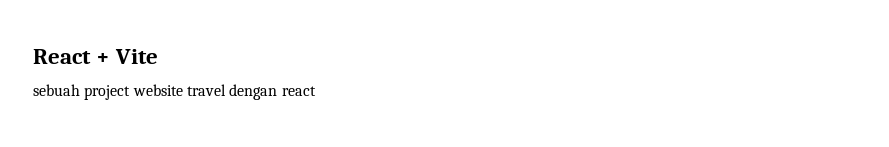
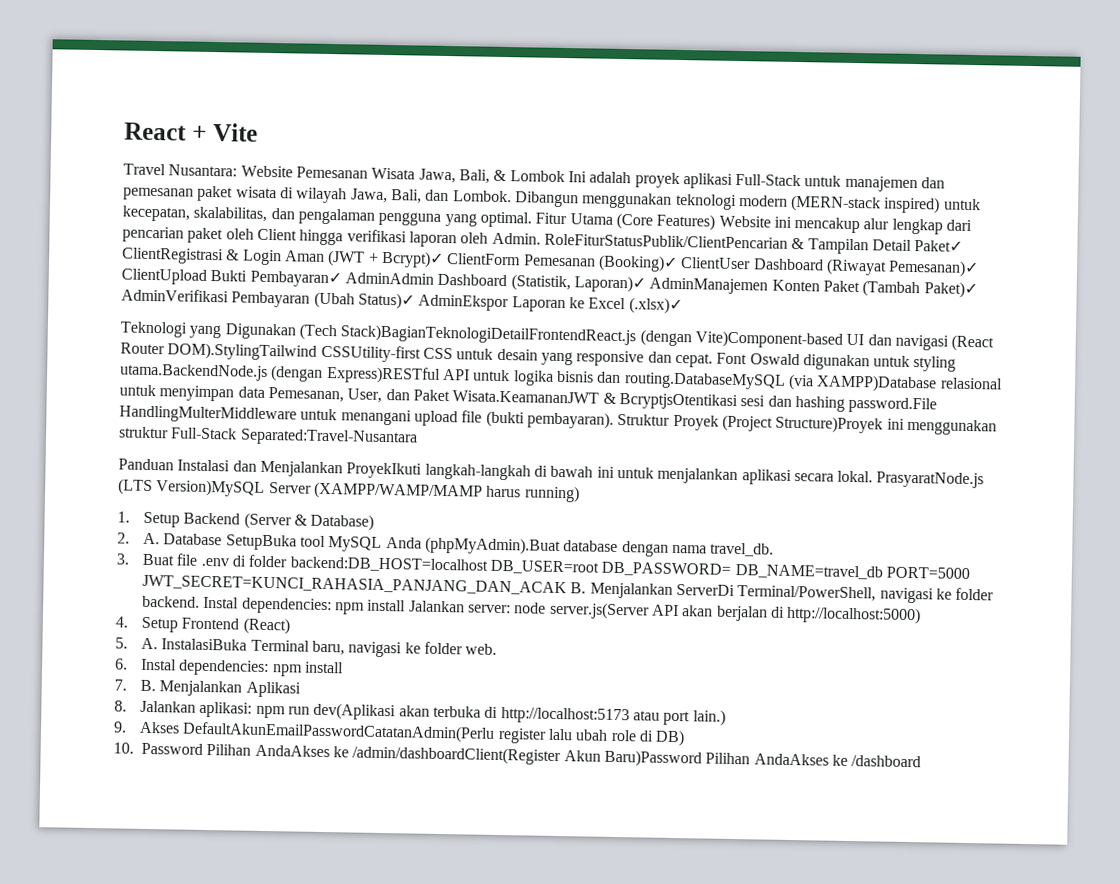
- sebuah project website travel dengan react
+ Travel Nusantara: Website Pemesanan Wisata Jawa, Bali, & Lombok Ini adalah proyek aplikasi Full-Stack untuk manajemen dan pemesanan paket wisata di wilayah Jawa, Bali, dan Lombok. Dibangun menggunakan teknologi modern (MERN-stack inspired) untuk kecepatan, skalabilitas, dan pengalaman pengguna yang optimal. Fitur Utama (Core Features) Website ini mencakup alur lengkap dari pencarian paket oleh Client hingga verifikasi laporan oleh Admin. RoleFiturStatusPublik/ClientPencarian & Tampilan Detail Paket✓ ClientRegistrasi & Login Aman (JWT + Bcrypt)✓ ClientForm Pemesanan (Booking)✓ ClientUser Dashboard (Riwayat Pemesanan)✓ ClientUpload Bukti Pembayaran✓ AdminAdmin Dashboard (Statistik, Laporan)✓ AdminManajemen Konten Paket (Tambah Paket)✓ AdminVerifikasi Pembayaran (Ubah Status)✓ AdminEkspor Laporan ke Excel (.xlsx)✓
+ Teknologi yang Digunakan (Tech Stack)BagianTeknologiDetailFrontendReact.js (dengan Vite)Component-based UI dan navigasi (React Router DOM).StylingTailwind CSSUtility-first CSS untuk desain yang responsive dan cepat. Font Oswald digunakan untuk styling utama.BackendNode.js (dengan Express)RESTful API untuk logika bisnis dan routing.DatabaseMySQL (via XAMPP)Database relasional untuk menyimpan data Pemesanan, User, dan Paket Wisata.KeamananJWT & BcryptjsOtentikasi sesi dan hashing password.File HandlingMulterMiddleware untuk menangani upload file (bukti pembayaran). Struktur Proyek (Project Structure)Proyek ini menggunakan struktur Full-Stack Separated:Travel-Nusantara
+ Panduan Instalasi dan Menjalankan ProyekIkuti langkah-langkah di bawah ini untuk menjalankan aplikasi secara lokal. PrasyaratNode.js (LTS Version)MySQL Server (XAMPP/WAMP/MAMP harus running)
+ 1. Setup Backend (Server & Database)
+ 2. A. Database SetupBuka tool MySQL Anda (phpMyAdmin).Buat database dengan nama travel_db.
+ 3. Buat file .env di folder backend:DB_HOST=localhost DB_USER=root DB_PASSWORD= DB_NAME=travel_db PORT=5000 JWT_SECRET=KUNCI_RAHASIA_PANJANG_DAN_ACAK B. Menjalankan ServerDi Terminal/PowerShell, navigasi ke folder backend. Instal dependencies: npm install Jalankan server: node server.js(Server API akan berjalan di http://localhost:5000)
+ 4. Setup Frontend (React)
+ 5. A. InstalasiBuka Terminal baru, navigasi ke folder web.
+ 6. Instal dependencies: npm install
+ 7. B. Menjalankan Aplikasi
+ 8. Jalankan aplikasi: npm run dev(Aplikasi akan terbuka di http://localhost:5173 atau port lain.)
+ 9. Akses DefaultAkunEmailPasswordCatatanAdmin(Perlu register lalu ubah role di DB)
+ 10. Password Pilihan AndaAkses ke /admin/dashboardClient(Register Akun Baru)Password Pilihan AndaAkses ke /dashboard

